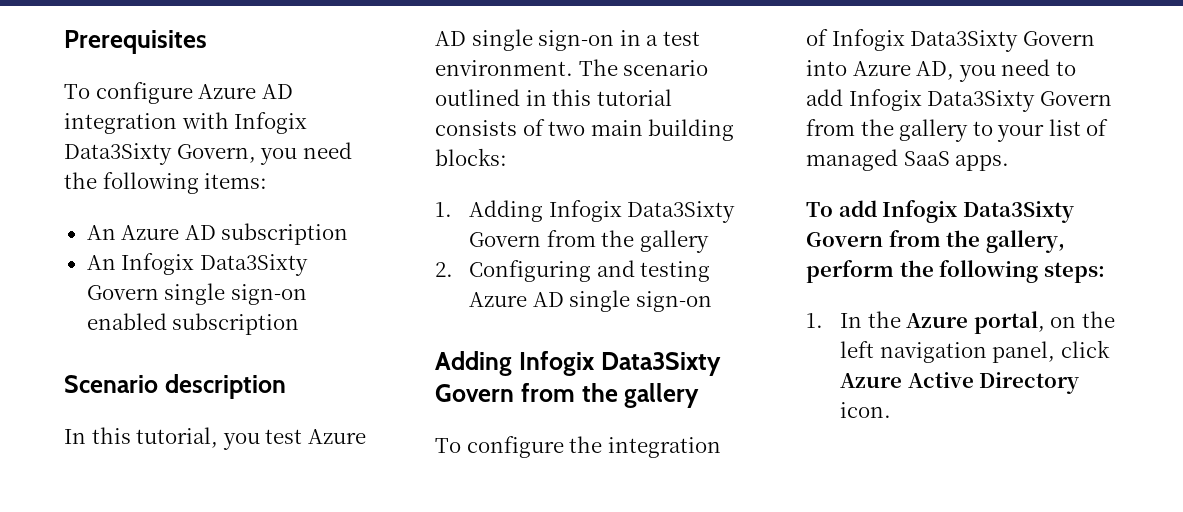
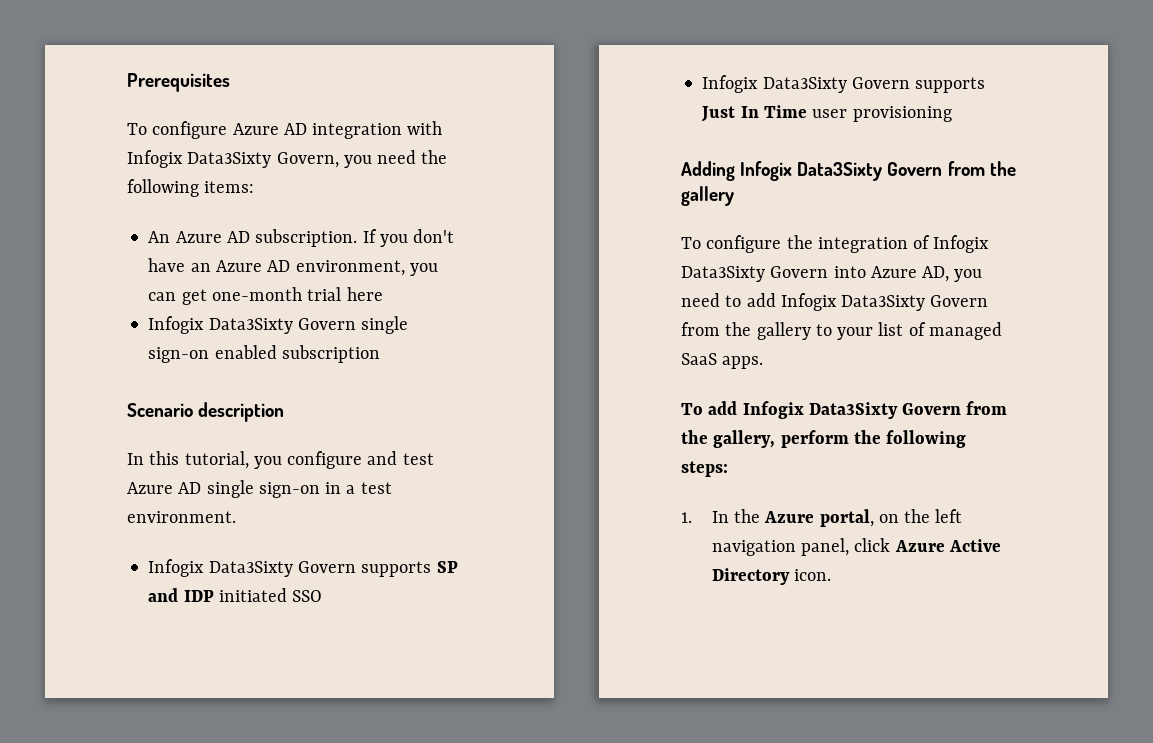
- An Azure AD subscription
- An Infogix Data3Sixty Govern single sign-on enabled subscription
+ An Azure AD subscription. If you don't have an Azure AD environment, you can get one-month trial here
+ Infogix Data3Sixty Govern single sign-on enabled subscription
- In this tutorial, you test Azure AD single sign-on in a test environment. The scenario outlined in this tutorial consists of two main building blocks:
- 1. Adding Infogix Data3Sixty Govern from the gallery
- 2. Configuring and testing Azure AD single sign-on
+ In this tutorial, you configure and test Azure AD single sign-on in a test environment.
+ Infogix Data3Sixty Govern supports SP and IDP initiated SSO
+ Infogix Data3Sixty Govern supports Just In Time user provisioning

